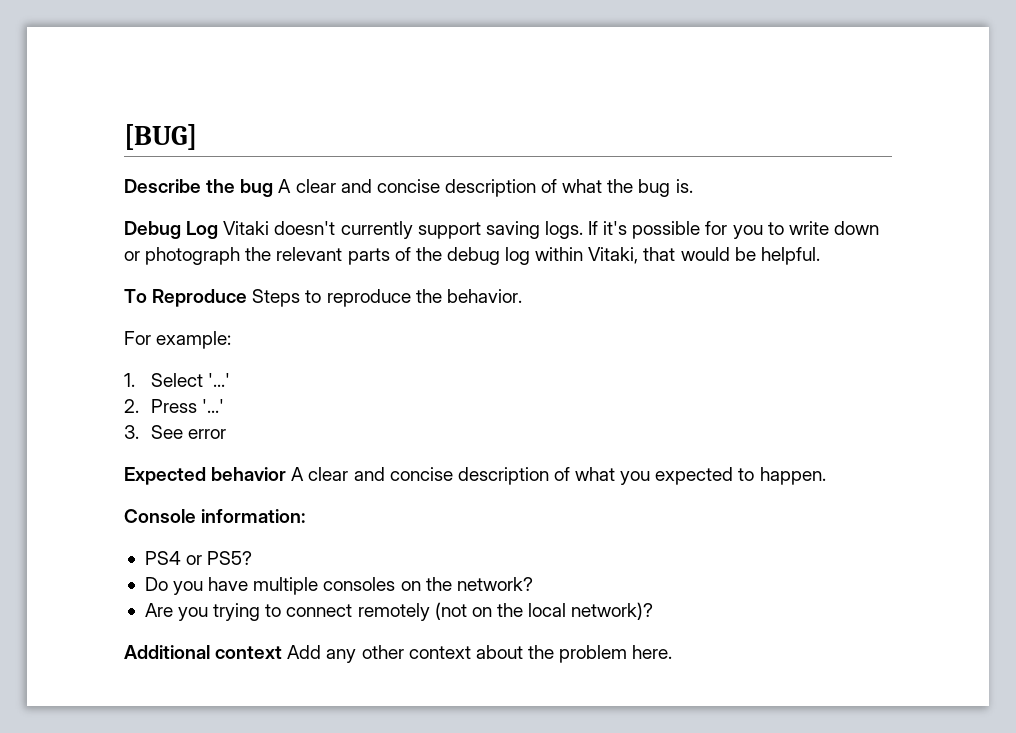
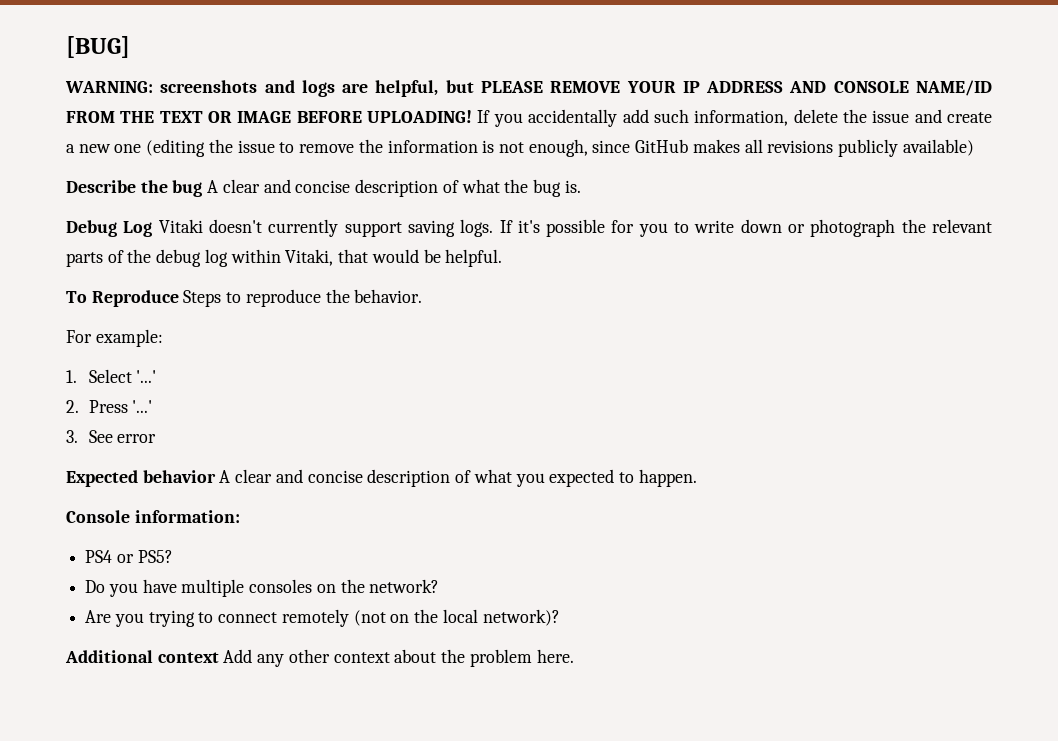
+ WARNING: screenshots and logs are helpful, but PLEASE REMOVE YOUR IP ADDRESS AND CONSOLE NAME/ID FROM THE TEXT OR IMAGE BEFORE UPLOADING! If you accidentally add such information, delete the issue and create a new one (editing the issue to remove the information is not enough, since GitHub makes all revisions publicly available)

